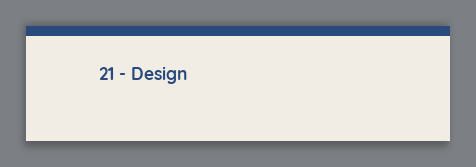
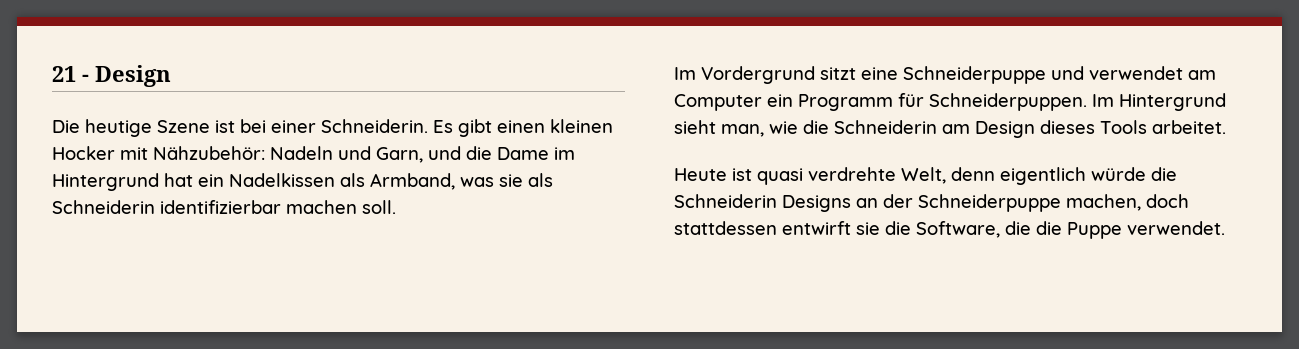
+ Die heutige Szene ist bei einer Schneiderin. Es gibt einen kleinen Hocker mit Nähzubehör: Nadeln und Garn, und die Dame im Hintergrund hat ein Nadelkissen als Armband, was sie als Schneiderin identifizierbar machen soll.
+ Im Vordergrund sitzt eine Schneiderpuppe und verwendet am Computer ein Programm für Schneiderpuppen. Im Hintergrund sieht man, wie die Schneiderin am Design dieses Tools arbeitet.
+ Heute ist quasi verdrehte Welt, denn eigentlich würde die Schneiderin Designs an der Schneiderpuppe machen, doch stattdessen entwirft sie die Software, die die Puppe verwendet.

